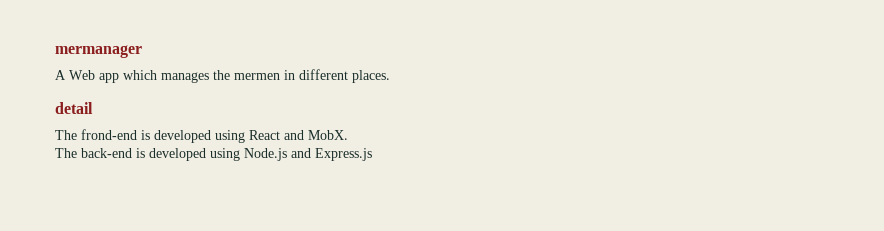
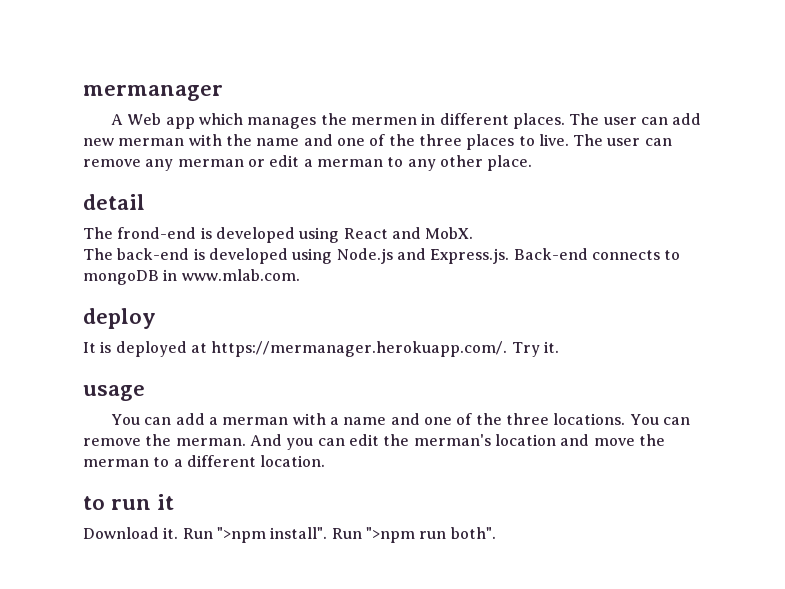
+ The user can add new merman with the name and one of the three places to live. The user can remove any merman or edit a merman to any other place.
- The back-end is developed using Node.js and Express.js
+ The back-end is developed using Node.js and Express.js. Back-end connects to mongoDB in www.mlab.com.
+ deploy
+ It is deployed at https://mermanager.herokuapp.com/. Try it.
+ usage
+ You can add a merman with a name and one of the three locations. You can remove the merman. And you can edit the merman's location and move the merman to a different location.
+ to run it
+ Download it. Run ">npm install". Run ">npm run both".

